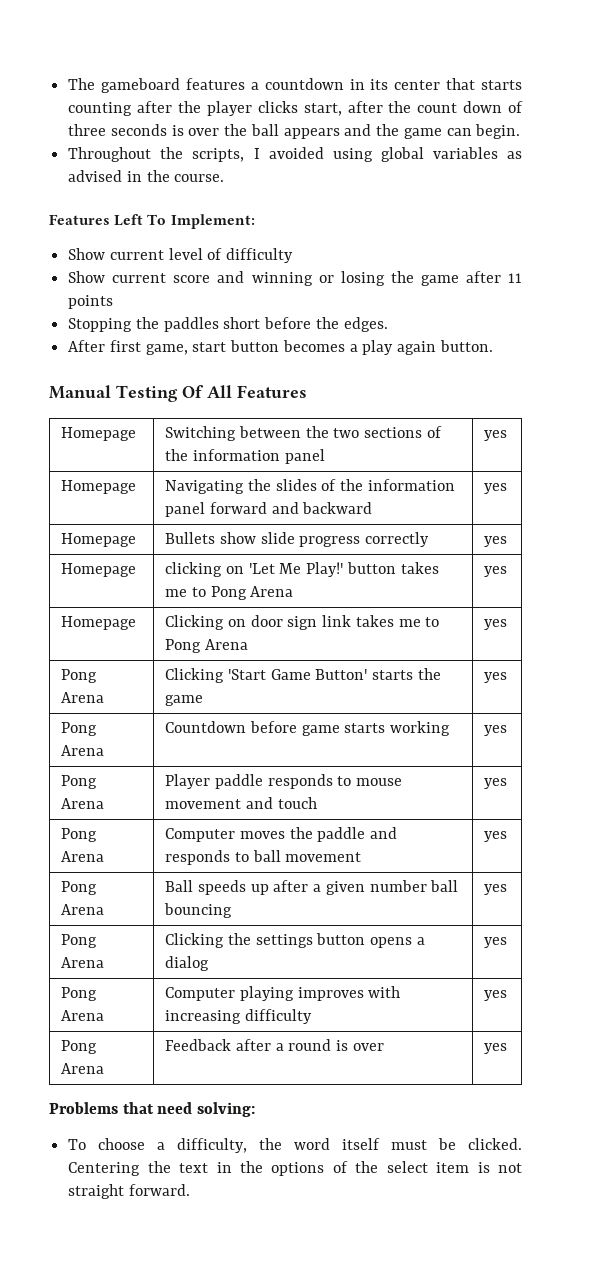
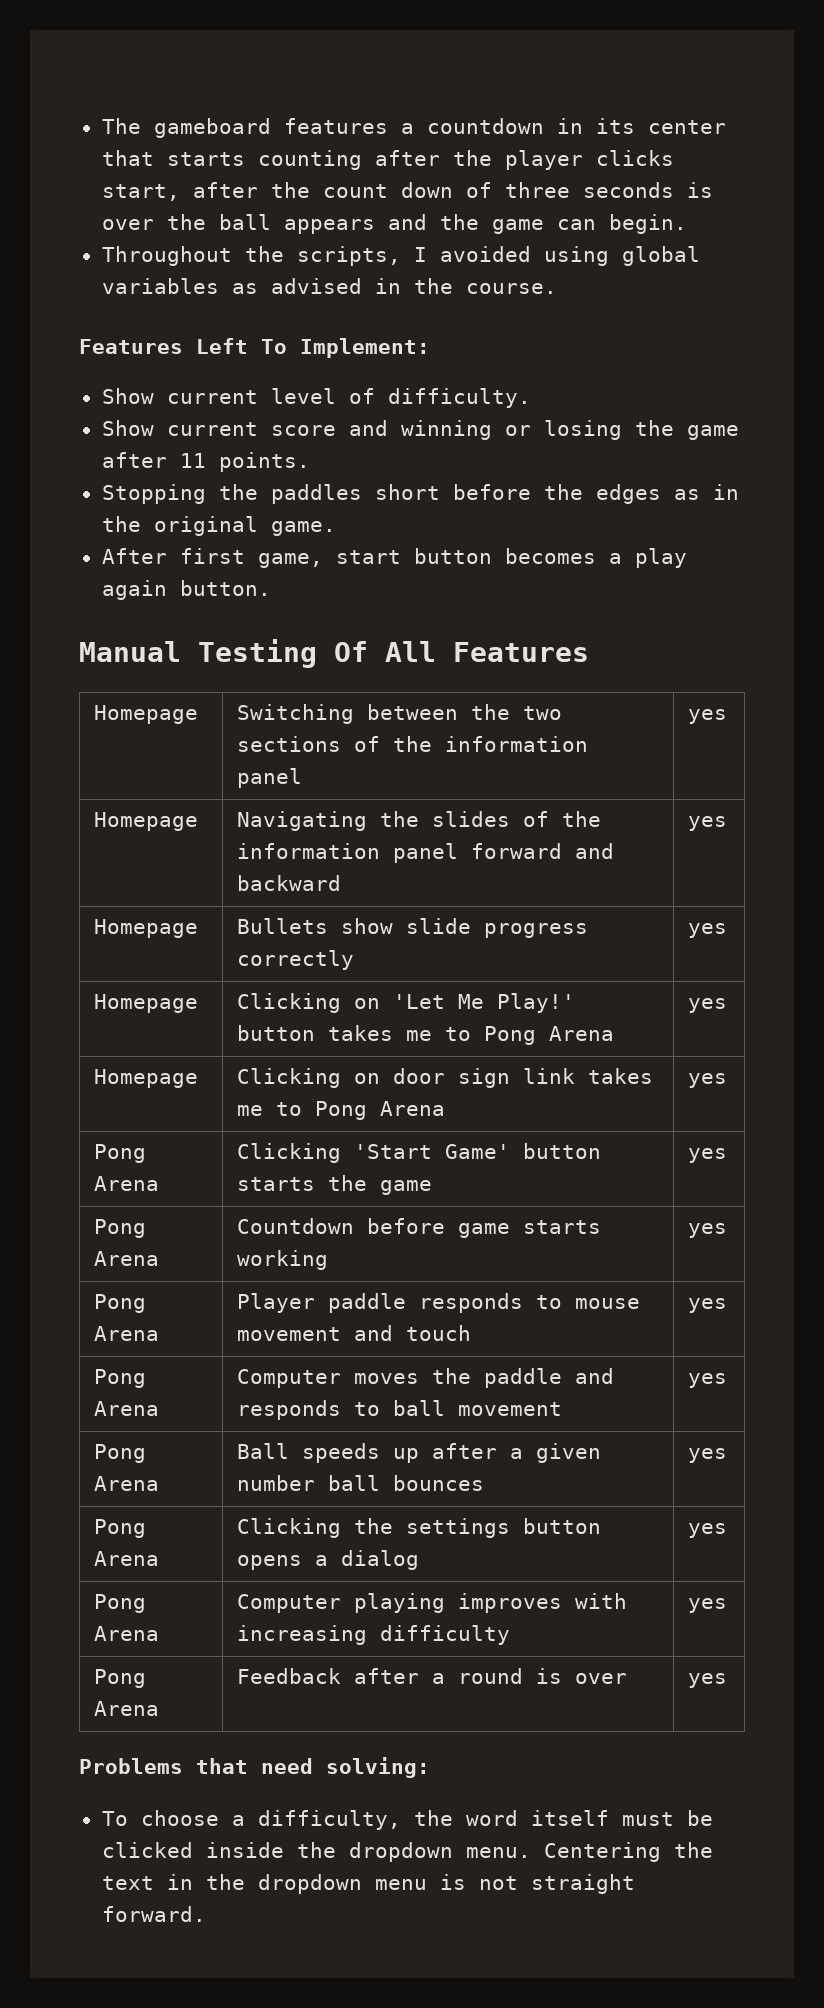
- Show current level of difficulty
+ Show current level of difficulty.
- Show current score and winning or losing the game after 11 points
+ Show current score and winning or losing the game after 11 points.
- Stopping the paddles short before the edges.
+ Stopping the paddles short before the edges as in the original game.
- Homepage | clicking on 'Let Me Play!' button takes me to Pong Arena | yes
+ Homepage | Clicking on 'Let Me Play!' button takes me to Pong Arena | yes
- Pong Arena | Clicking 'Start Game Button' starts the game | yes
+ Pong Arena | Clicking 'Start Game' button starts the game | yes
- Pong Arena | Ball speeds up after a given number ball bouncing | yes
+ Pong Arena | Ball speeds up after a given number ball bounces | yes
- To choose a difficulty, the word itself must be clicked.
+ To choose a difficulty, the word itself must be clicked inside the dropdown menu.
- Centering the text in the options of the select item is not straight forward.
+ Centering the text in the dropdown menu is not straight forward.

